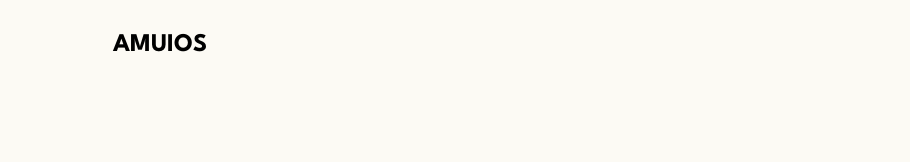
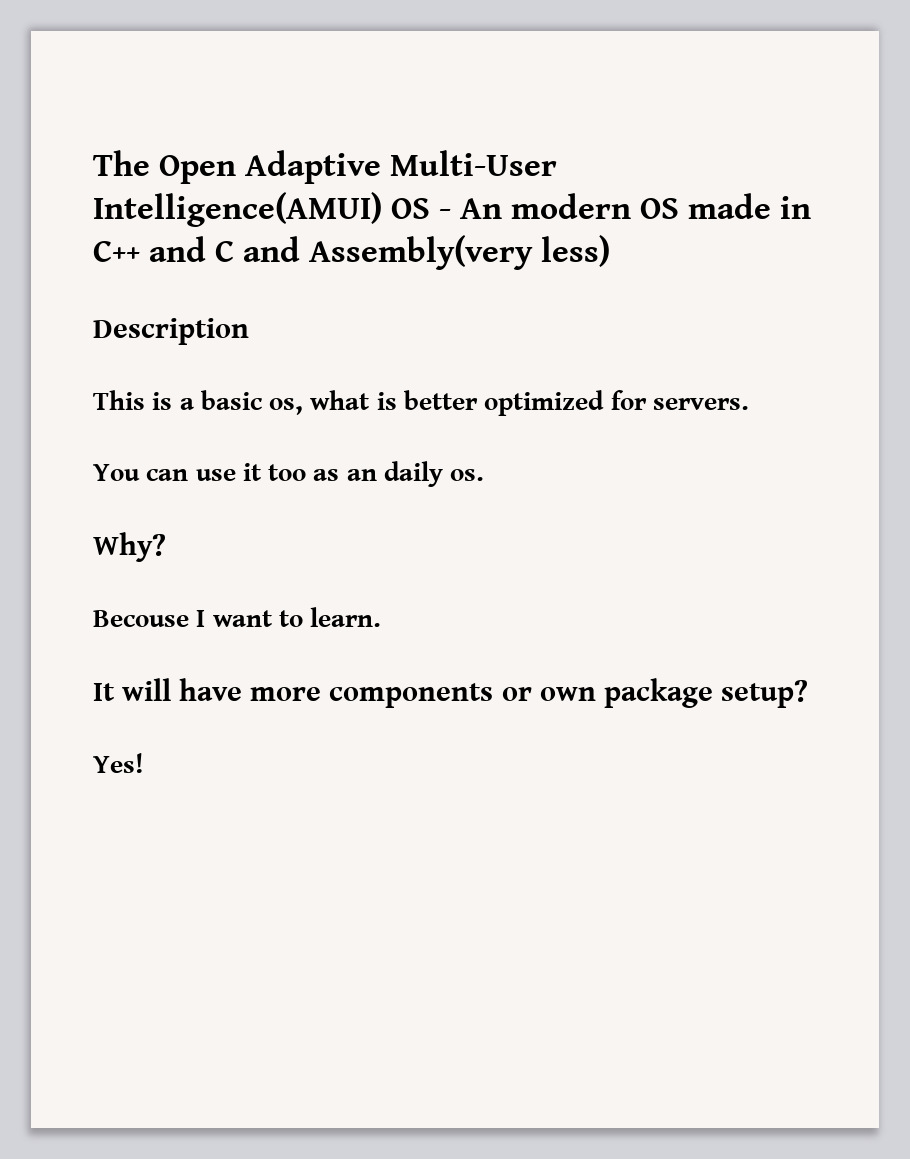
- AMUIOS
+ The Open Adaptive Multi-User Intelligence(AMUI) OS - An modern OS made in C++ and C and Assembly(very less)
+ Description
+ This is a basic os, what is better optimized for servers.
+ You can use it too as an daily os.
+ Why?
+ Becouse I want to learn.
+ It will have more components or own package setup?
+ Yes!

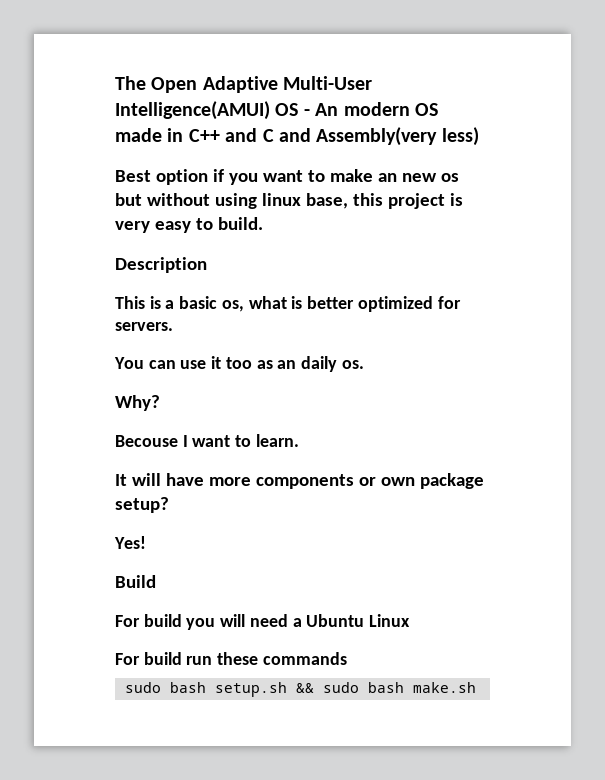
+ Best option if you want to make an new os but without using linux base, this project is very easy to build.
+ Build
+ For build you will need a Ubuntu Linux
+ For build run these commands
+ sudo bash setup.sh && sudo bash make.sh

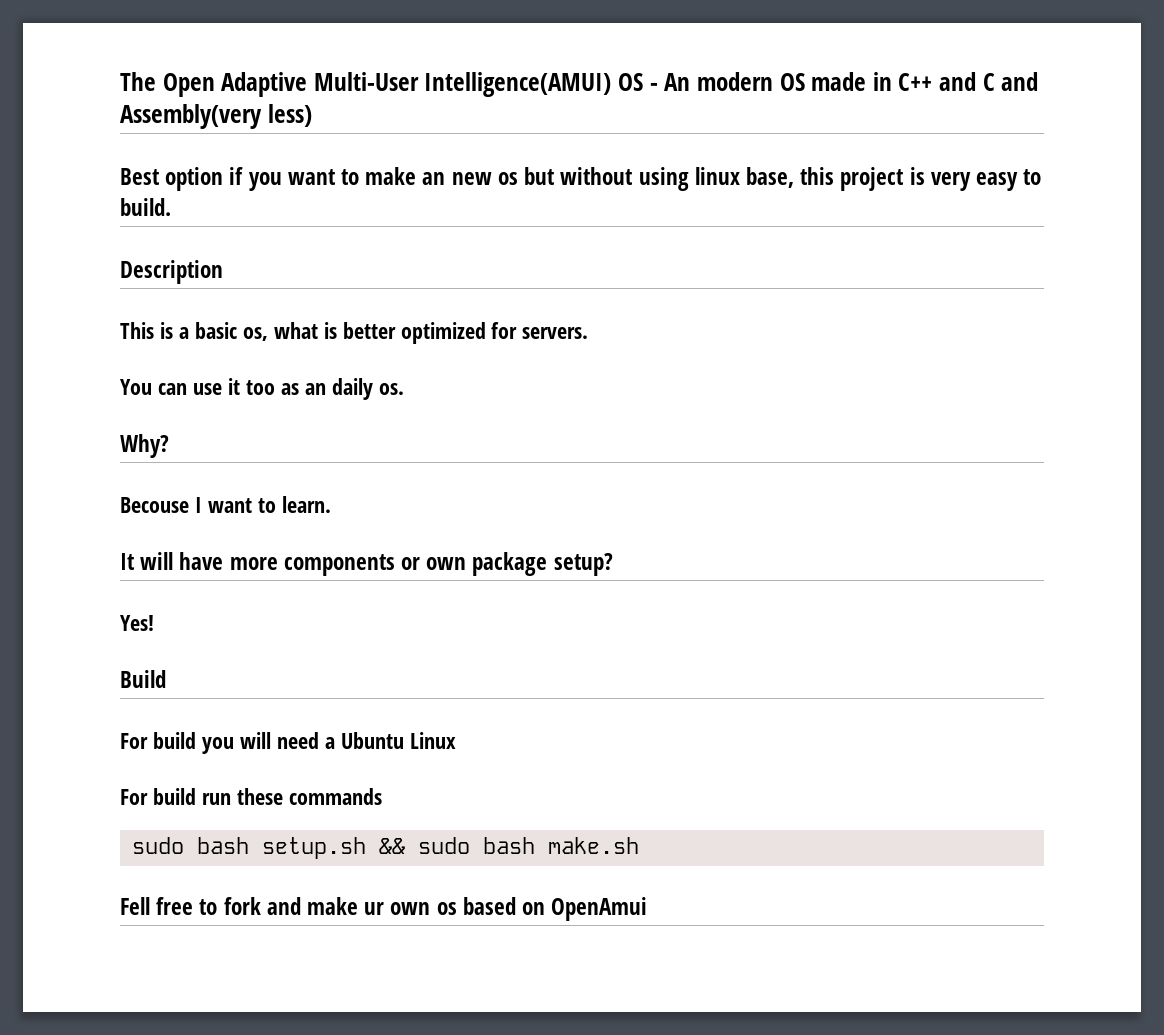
+ Fell free to fork and make ur own os based on OpenAmui

